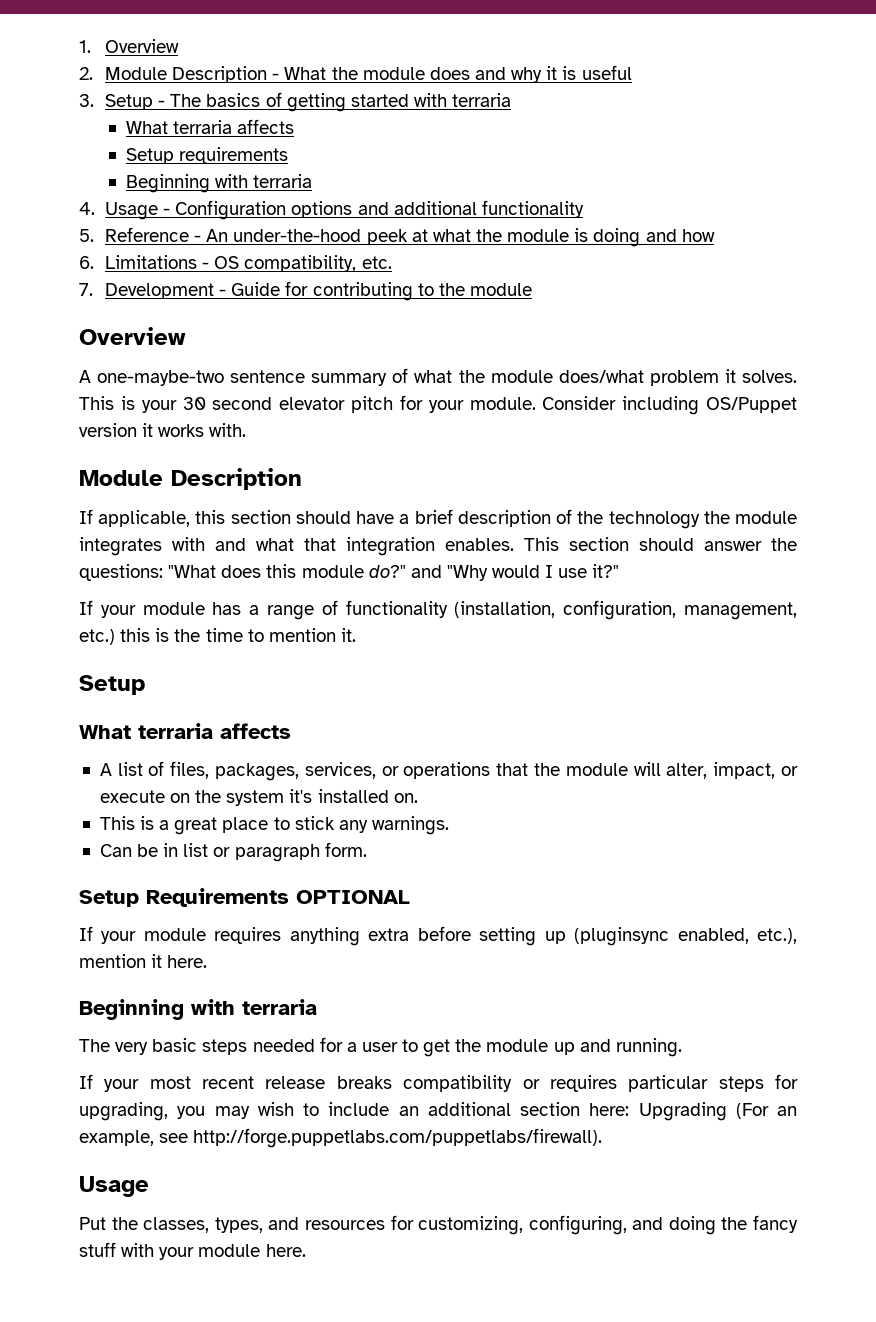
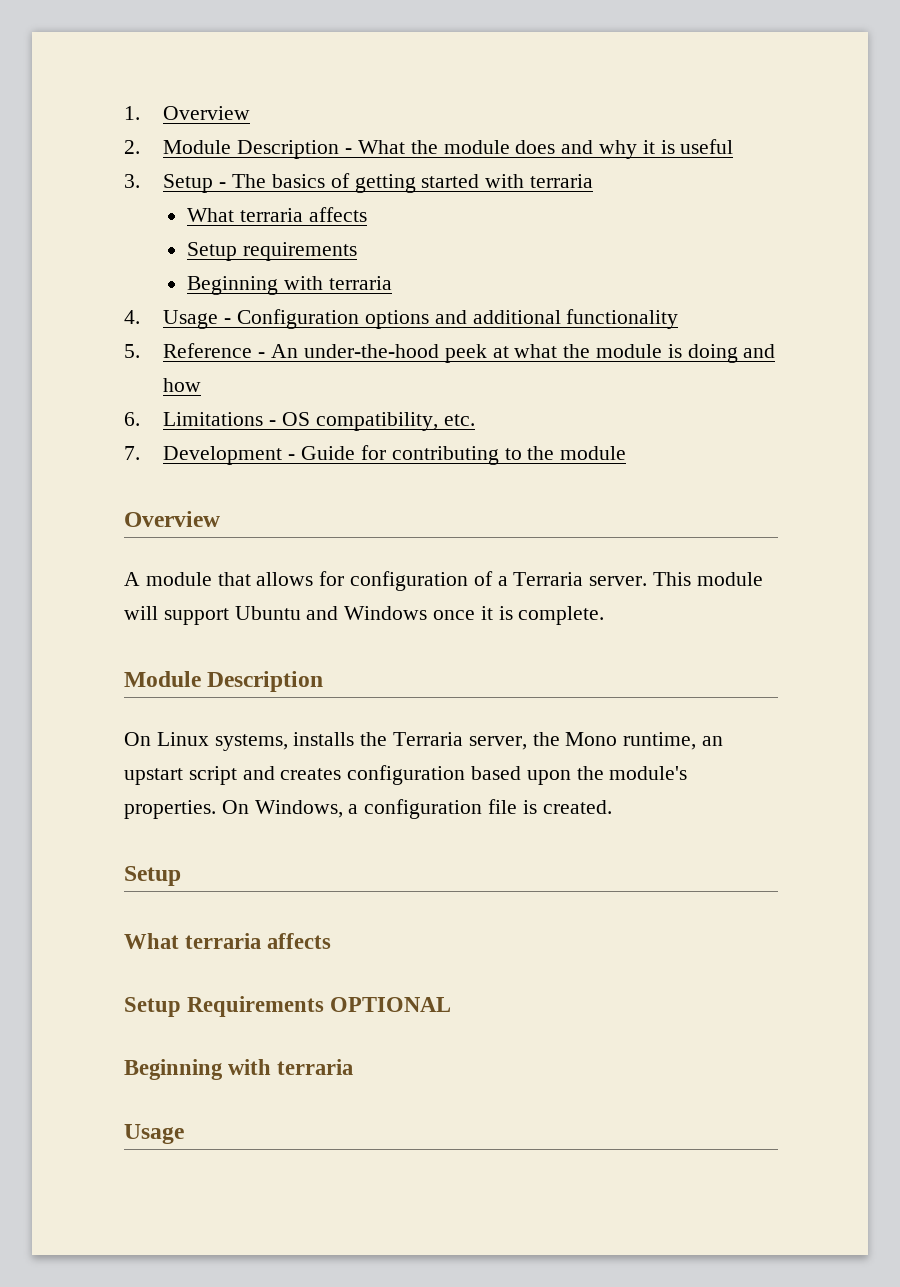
- A one-maybe-two sentence summary of what the module does/what problem it solves. This is your 30 second elevator pitch for your module. Consider including OS/Puppet version it works with.
+ A module that allows for configuration of a Terraria server. This module will support Ubuntu and Windows once it is complete.
  Module Description
- If applicable, this section should have a brief description of the technology the module integrates with and what that integration enables. This section should answer the questions: "What does this module do?" and "Why would I use it?"
- If your module has a range of functionality (installation, configuration, management, etc.) this is the time to mention it.
+ On Linux systems, installs the Terraria server, the Mono runtime, an upstart script and creates configuration based upon the module's properties. On Windows, a configuration file is created.
  Setup
  What terraria affects
- A list of files, packages, services, or operations that the module will alter, impact, or execute on the system it's installed on.
- This is a great place to stick any warnings.
- Can be in list or paragraph form.
  Setup Requirements OPTIONAL
- If your module requires anything extra before setting up (pluginsync enabled, etc.), mention it here.
  Beginning with terraria
- The very basic steps needed for a user to get the module up and running.
- If your most recent release breaks compatibility or requires particular steps for upgrading, you may wish to include an additional section here: Upgrading (For an example, see http://forge.puppetlabs.com/puppetlabs/firewall).
  Usage
- Put the classes, types, and resources for customizing, configuring, and doing the fancy stuff with your module here.

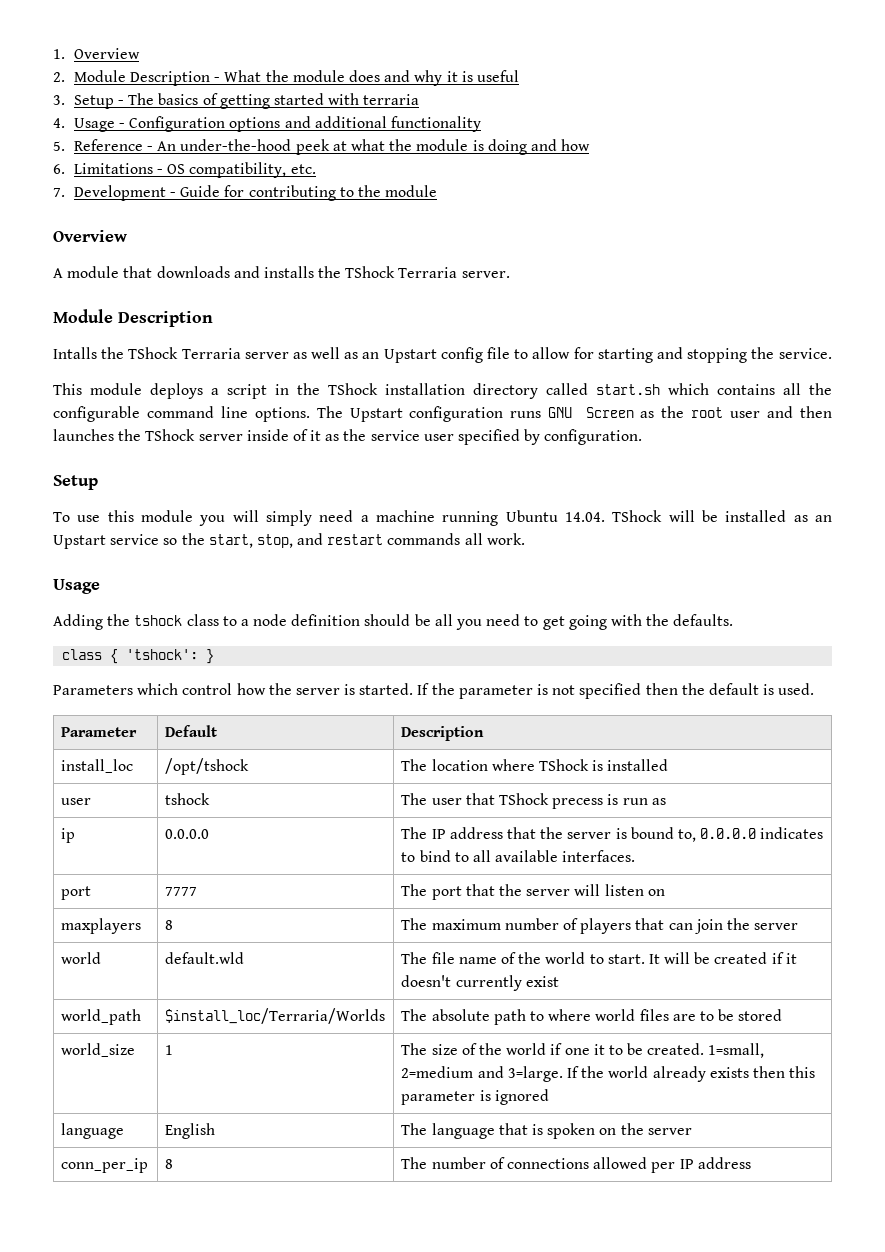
  3. Setup - The basics of getting started with terraria
- What terraria affects
- Setup requirements
- Beginning with terraria
- A module that allows for configuration of a Terraria server. This module will support Ubuntu and Windows once it is complete.
+ A module that downloads and installs the TShock Terraria server.
  Module Description
- On Linux systems, installs the Terraria server, the Mono runtime, an upstart script and creates configuration based upon the module's properties. On Windows, a configuration file is created.
+ Intalls the TShock Terraria server as well as an Upstart config file to allow for starting and stopping the service.
+ This module deploys a script in the TShock installation directory called start.sh which contains all the configurable command line options. The Upstart configuration runs GNU Screen as the root user and then launches the TShock server inside of it as the service user specified by configuration.
  Setup
- What terraria affects
- Setup Requirements OPTIONAL
- Beginning with terraria
+ To use this module you will simply need a machine running Ubuntu 14.04. TShock will be installed as an Upstart service so the start, stop, and restart commands all work.
  Usage
+ Adding the tshock class to a node definition should be all you need to get going with the defaults.
+ class { 'tshock': }
+ Parameters which control how the server is started. If the parameter is not specified then the default is used.
+ Parameter | Default | Description
+ install_loc | /opt/tshock | The location where TShock is installed
+ user | tshock | The user that TShock precess is run as
+ ip | 0.0.0.0 | The IP address that the server is bound to, 0.0.0.0 indicates to bind to all available interfaces.
+ port | 7777 | The port that the server will listen on
+ maxplayers | 8 | The maximum number of players that can join the server
+ world | default.wld | The file name of the world to start. It will be created if it doesn't currently exist
+ world_path | $install_loc/Terraria/Worlds | The absolute path to where world files are to be stored
+ world_size | 1 | The size of the world if one it to be created. 1=small, 2=medium and 3=large. If the world already exists then this parameter is ignored
+ language | English | The language that is spoken on the server
+ conn_per_ip | 8 | The number of connections allowed per IP address

